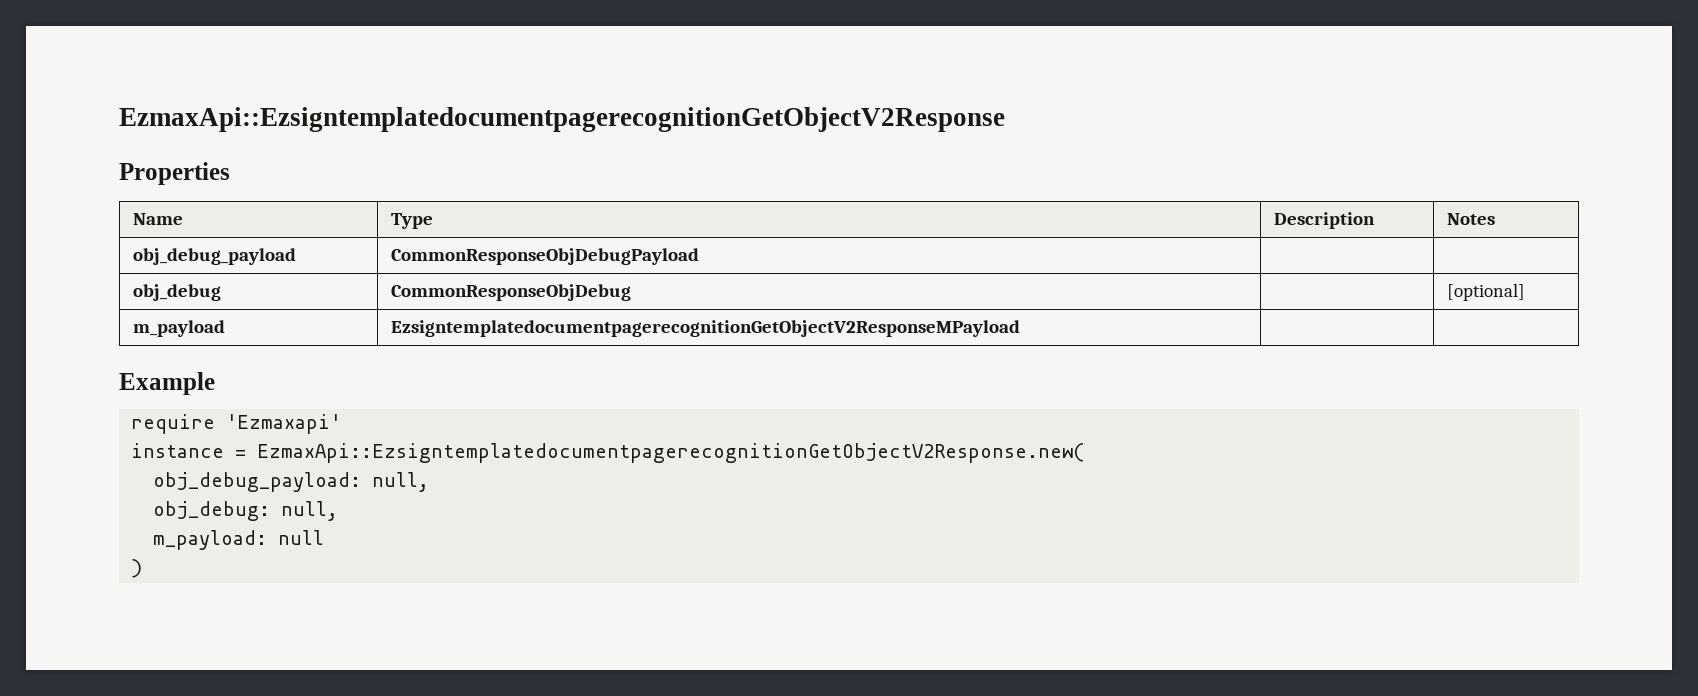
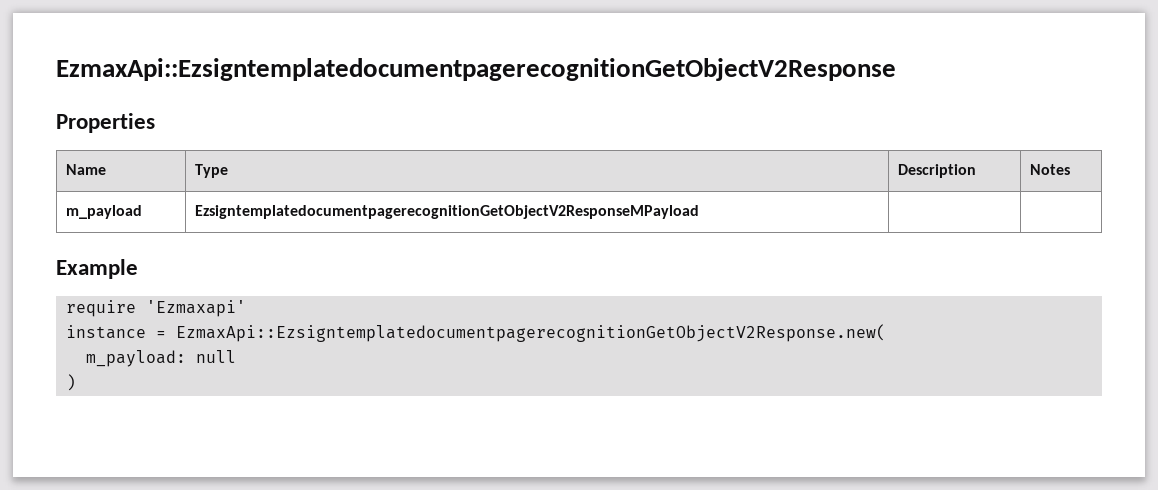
- obj_debug_payload | CommonResponseObjDebugPayload | |
- obj_debug | CommonResponseObjDebug | | [optional]
- obj_debug_payload: null,
- obj_debug: null,

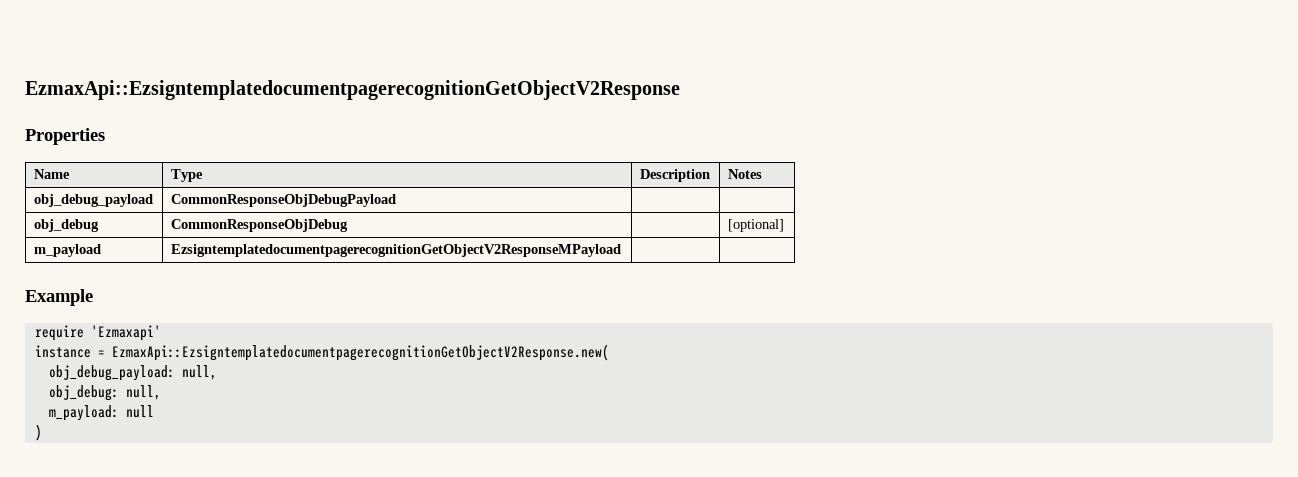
+ obj_debug_payload | CommonResponseObjDebugPayload | |
+ obj_debug | CommonResponseObjDebug | | [optional]
+ obj_debug_payload: null,
+ obj_debug: null,

